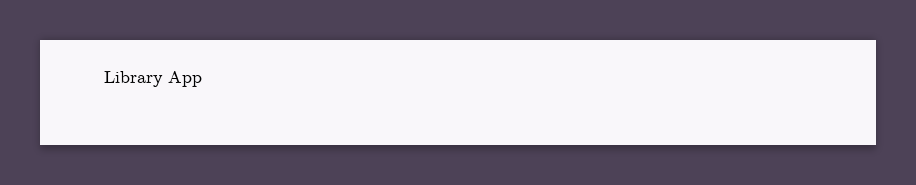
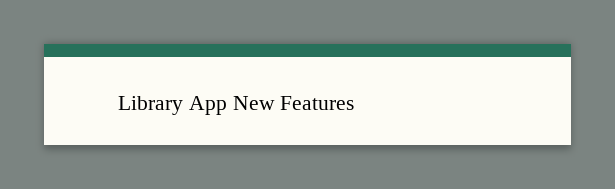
- Library App
+ Library App New Features

